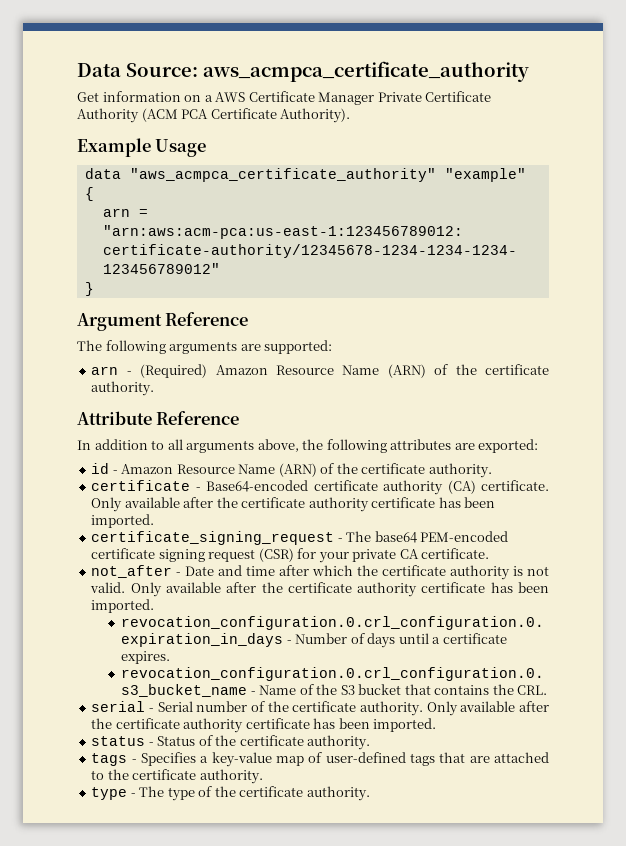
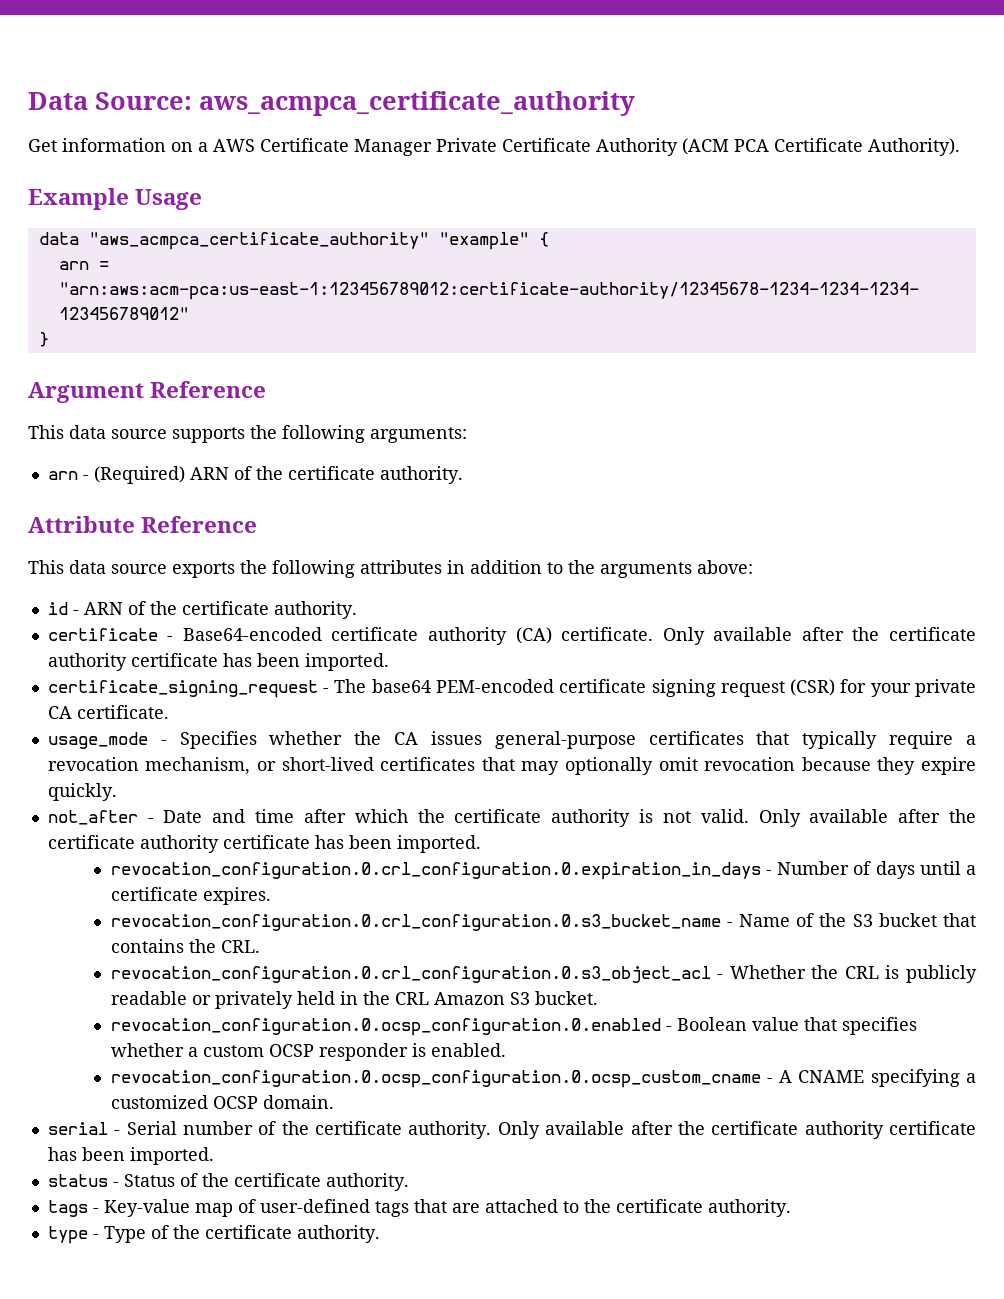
- The following arguments are supported:
+ This data source supports the following arguments:
- arn - (Required) Amazon Resource Name (ARN) of the certificate authority.
+ arn - (Required) ARN of the certificate authority.
- In addition to all arguments above, the following attributes are exported:
- id - Amazon Resource Name (ARN) of the certificate authority.
+ This data source exports the following attributes in addition to the arguments above:
+ id - ARN of the certificate authority.
+ usage_mode - Specifies whether the CA issues general-purpose certificates that typically require a revocation mechanism, or short-lived certificates that may optionally omit revocation because they expire quickly.
+ revocation_configuration.0.crl_configuration.0.s3_object_acl - Whether the CRL is publicly readable or privately held in the CRL Amazon S3 bucket.
+ revocation_configuration.0.ocsp_configuration.0.enabled - Boolean value that specifies whether a custom OCSP responder is enabled.
+ revocation_configuration.0.ocsp_configuration.0.ocsp_custom_cname - A CNAME specifying a customized OCSP domain.
- tags - Specifies a key-value map of user-defined tags that are attached to the certificate authority.
+ tags - Key-value map of user-defined tags that are attached to the certificate authority.
- type - The type of the certificate authority.
+ type - Type of the certificate authority.

